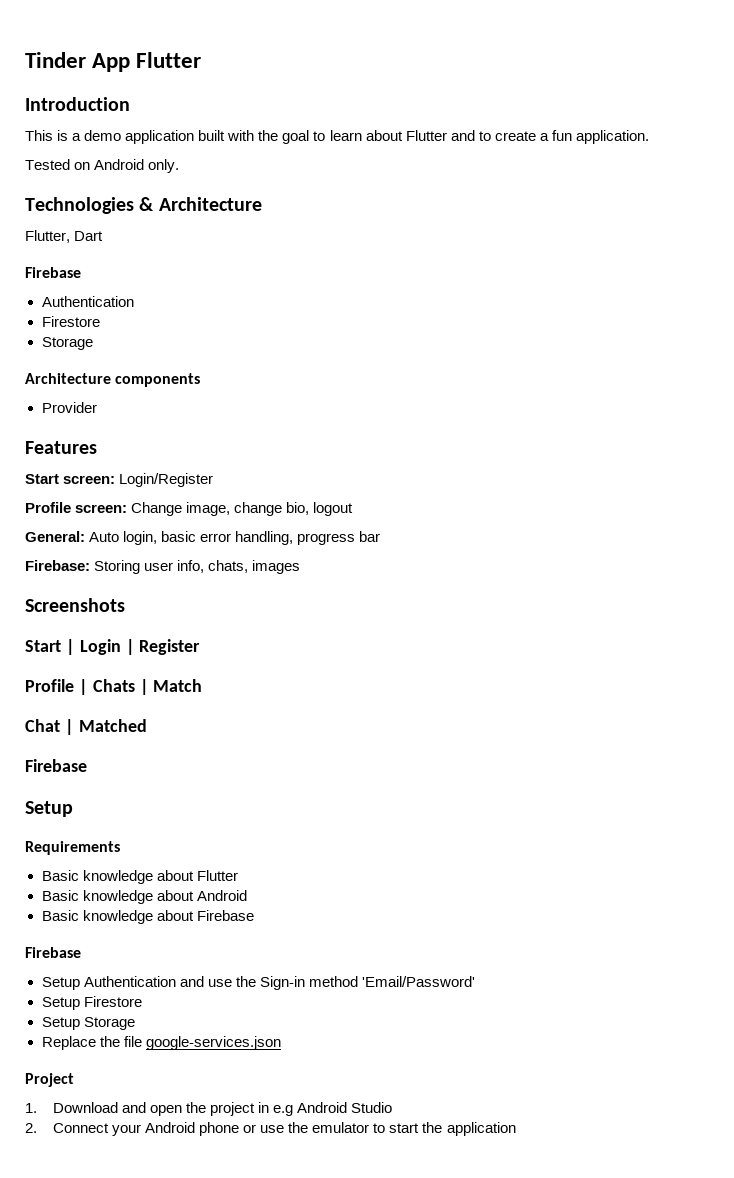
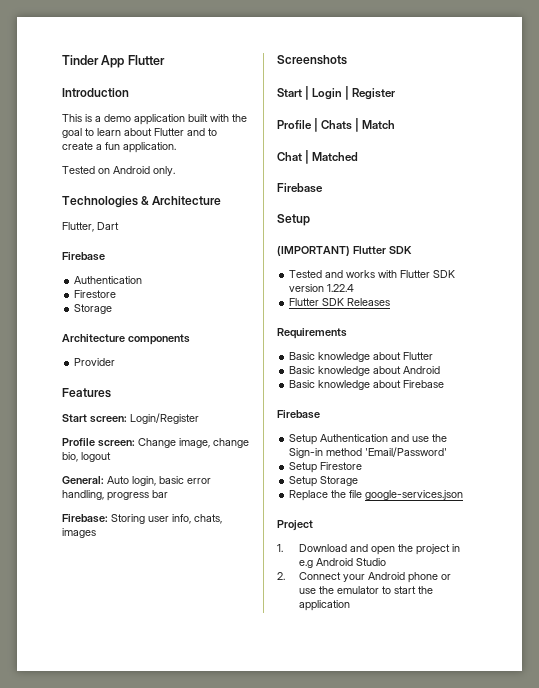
+ (IMPORTANT) Flutter SDK
+ Tested and works with Flutter SDK version 1.22.4
+ Flutter SDK Releases

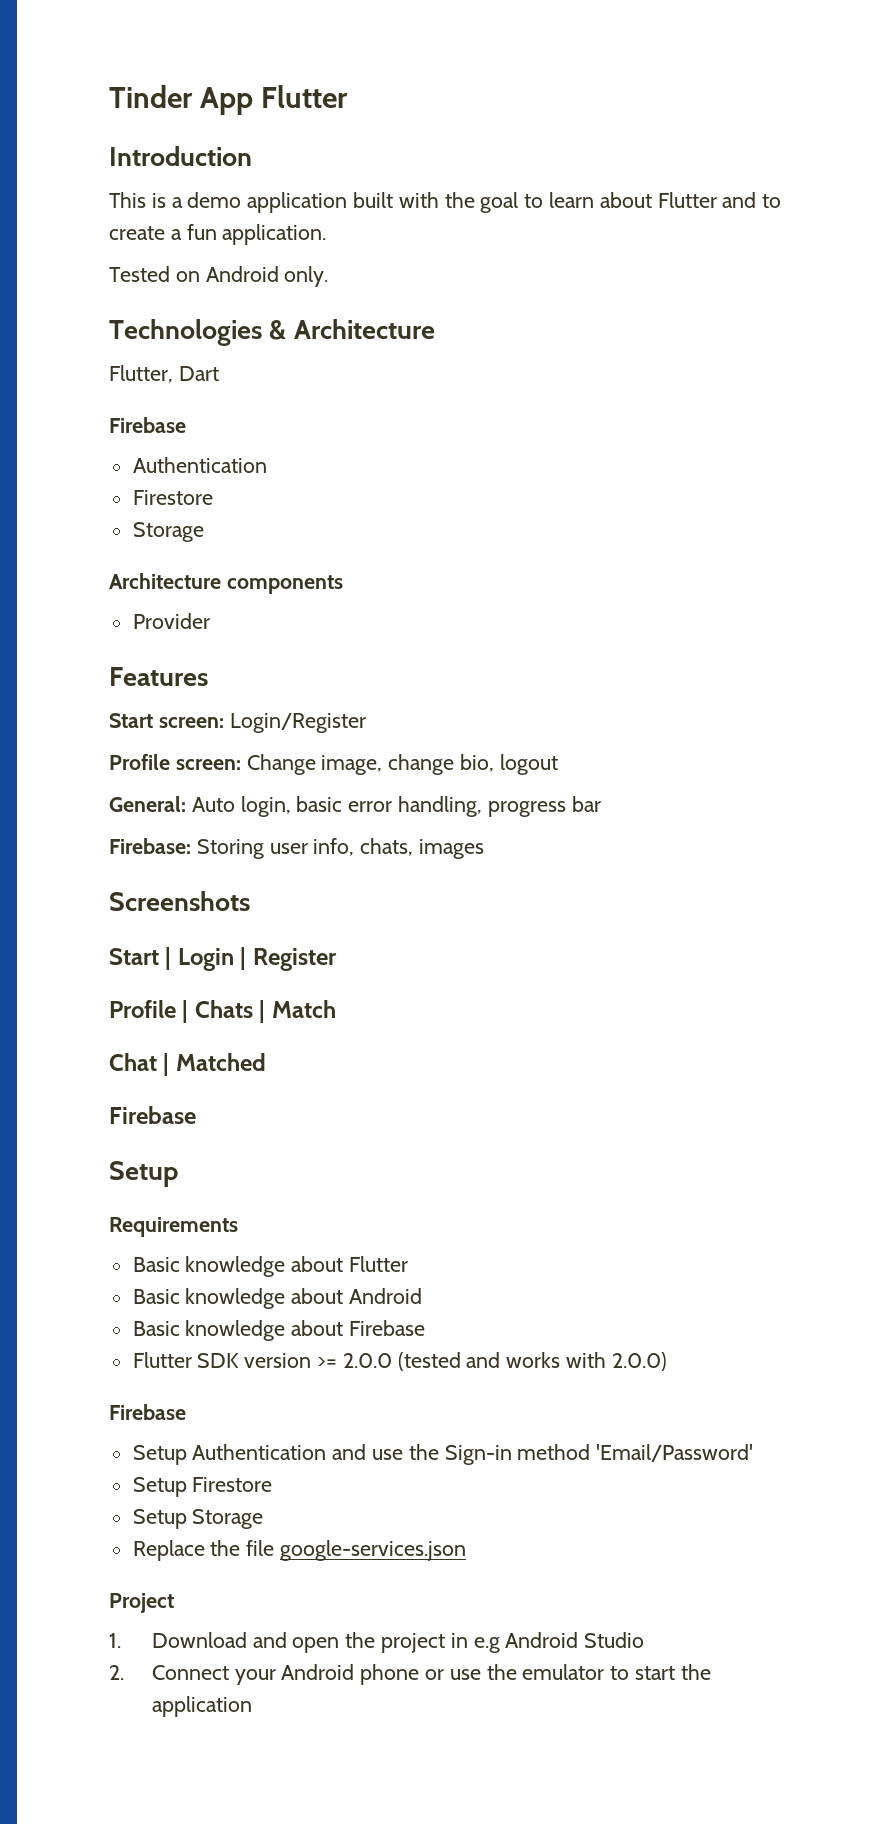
- (IMPORTANT) Flutter SDK
- Tested and works with Flutter SDK version 1.22.4
- Flutter SDK Releases
+ Flutter SDK version >= 2.0.0 (tested and works with 2.0.0)

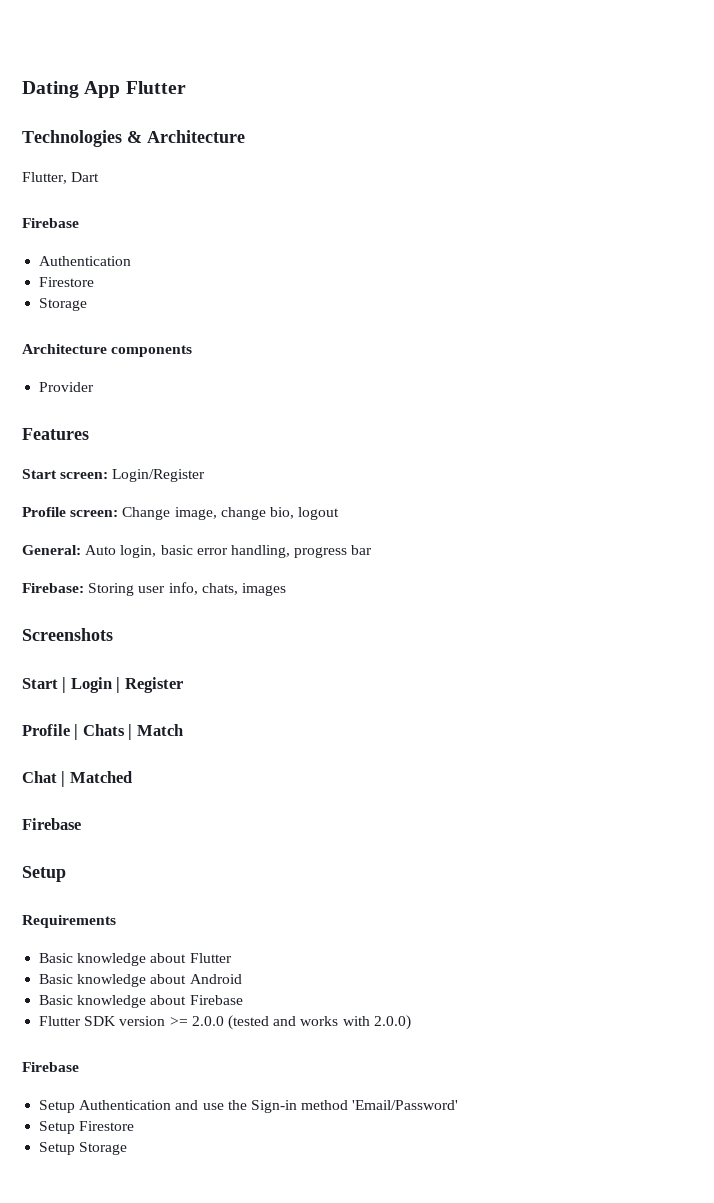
- Tinder App Flutter
+ Dating App Flutter
- Introduction
- This is a demo application built with the goal to learn about Flutter and to create a fun application.
- Tested on Android only.
- Replace the file google-services.json
- Project
- 1. Download and open the project in e.g Android Studio
- 2. Connect your Android phone or use the emulator to start the application

